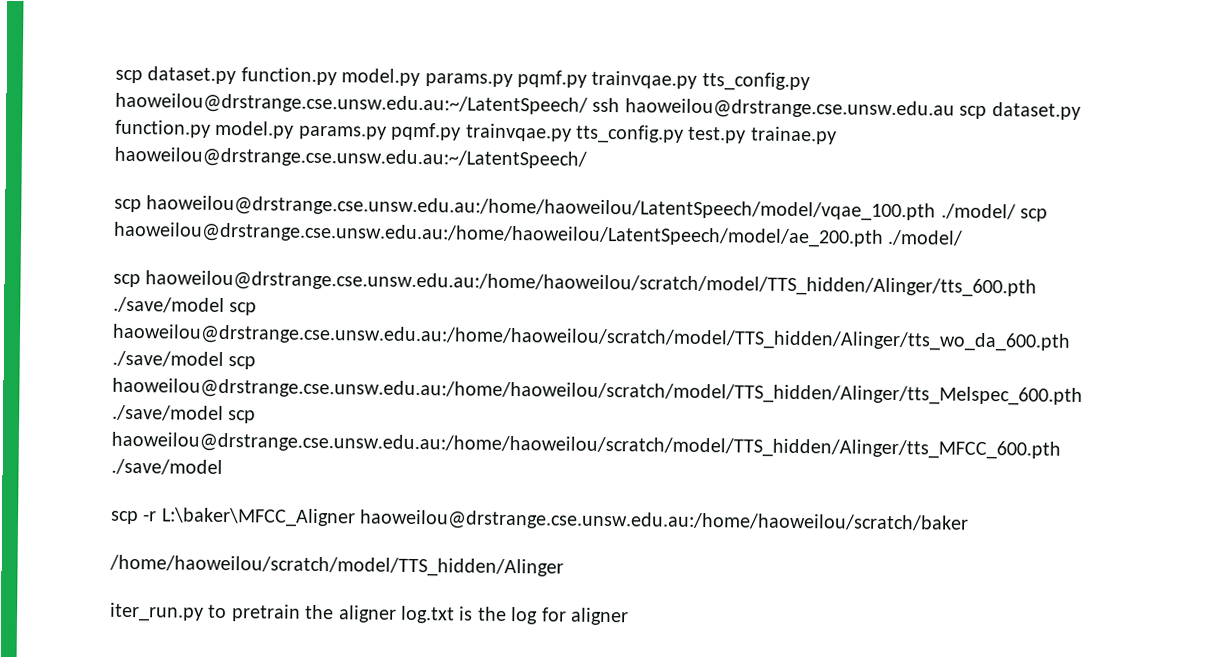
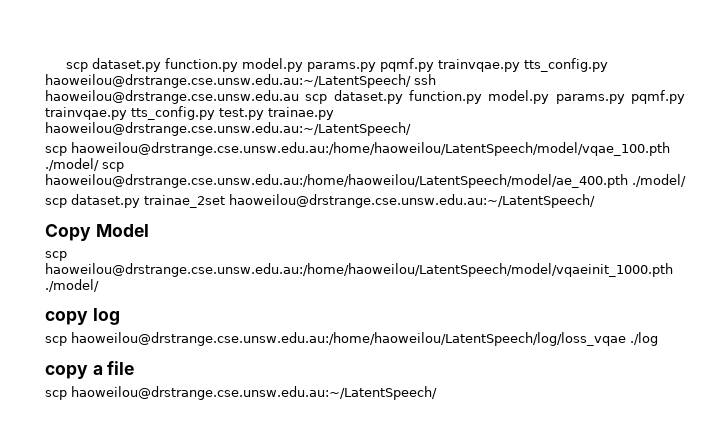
- scp haoweilou@drstrange.cse.unsw.edu.au:/home/haoweilou/LatentSpeech/model/vqae_100.pth ./model/ scp haoweilou@drstrange.cse.unsw.edu.au:/home/haoweilou/LatentSpeech/model/ae_200.pth ./model/
+ scp haoweilou@drstrange.cse.unsw.edu.au:/home/haoweilou/LatentSpeech/model/vqae_100.pth ./model/ scp haoweilou@drstrange.cse.unsw.edu.au:/home/haoweilou/LatentSpeech/model/ae_400.pth ./model/
- scp haoweilou@drstrange.cse.unsw.edu.au:/home/haoweilou/scratch/model/TTS_hidden/Alinger/tts_600.pth ./save/model scp haoweilou@drstrange.cse.unsw.edu.au:/home/haoweilou/scratch/model/TTS_hidden/Alinger/tts_wo_da_600.pth ./save/model scp haoweilou@drstrange.cse.unsw.edu.au:/home/haoweilou/scratch/model/TTS_hidden/Alinger/tts_Melspec_600.pth ./save/model scp haoweilou@drstrange.cse.unsw.edu.au:/home/haoweilou/scratch/model/TTS_hidden/Alinger/tts_MFCC_600.pth ./save/model
- scp -r L:\baker\MFCC_Aligner haoweilou@drstrange.cse.unsw.edu.au:/home/haoweilou/scratch/baker
- /home/haoweilou/scratch/model/TTS_hidden/Alinger
- iter_run.py to pretrain the aligner log.txt is the log for aligner
+ scp dataset.py trainae_2set haoweilou@drstrange.cse.unsw.edu.au:~/LatentSpeech/
+ Copy Model
+ scp haoweilou@drstrange.cse.unsw.edu.au:/home/haoweilou/LatentSpeech/model/vqaeinit_1000.pth ./model/
+ copy log
+ scp haoweilou@drstrange.cse.unsw.edu.au:/home/haoweilou/LatentSpeech/log/loss_vqae ./log
+ copy a file
+ scp haoweilou@drstrange.cse.unsw.edu.au:~/LatentSpeech/

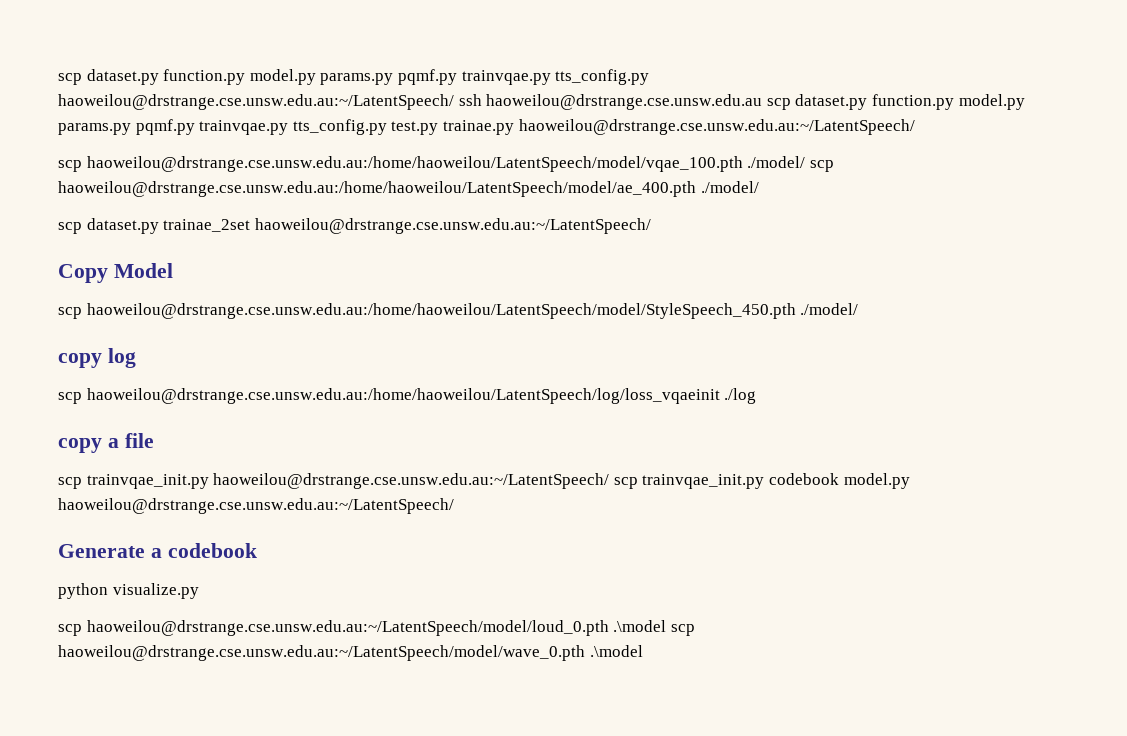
- scp haoweilou@drstrange.cse.unsw.edu.au:/home/haoweilou/LatentSpeech/model/vqaeinit_1000.pth ./model/
+ scp haoweilou@drstrange.cse.unsw.edu.au:/home/haoweilou/LatentSpeech/model/StyleSpeech_450.pth ./model/
- scp haoweilou@drstrange.cse.unsw.edu.au:/home/haoweilou/LatentSpeech/log/loss_vqae ./log
+ scp haoweilou@drstrange.cse.unsw.edu.au:/home/haoweilou/LatentSpeech/log/loss_vqaeinit ./log
- scp haoweilou@drstrange.cse.unsw.edu.au:~/LatentSpeech/
+ scp trainvqae_init.py haoweilou@drstrange.cse.unsw.edu.au:~/LatentSpeech/ scp trainvqae_init.py codebook model.py haoweilou@drstrange.cse.unsw.edu.au:~/LatentSpeech/
+ Generate a codebook
+ python visualize.py
+ scp haoweilou@drstrange.cse.unsw.edu.au:~/LatentSpeech/model/loud_0.pth .\model scp haoweilou@drstrange.cse.unsw.edu.au:~/LatentSpeech/model/wave_0.pth .\model

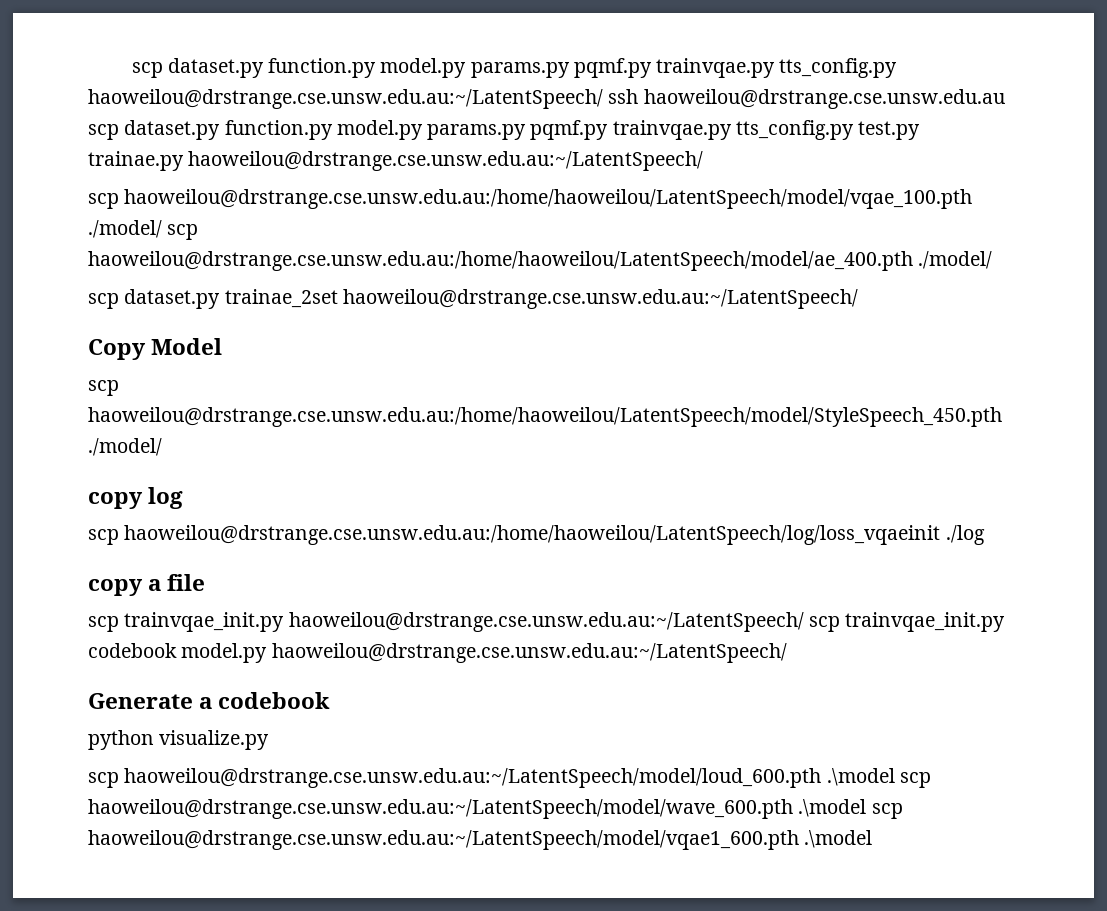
- scp haoweilou@drstrange.cse.unsw.edu.au:~/LatentSpeech/model/loud_0.pth .\model scp haoweilou@drstrange.cse.unsw.edu.au:~/LatentSpeech/model/wave_0.pth .\model
+ scp haoweilou@drstrange.cse.unsw.edu.au:~/LatentSpeech/model/loud_600.pth .\model scp haoweilou@drstrange.cse.unsw.edu.au:~/LatentSpeech/model/wave_600.pth .\model scp haoweilou@drstrange.cse.unsw.edu.au:~/LatentSpeech/model/vqae1_600.pth .\model

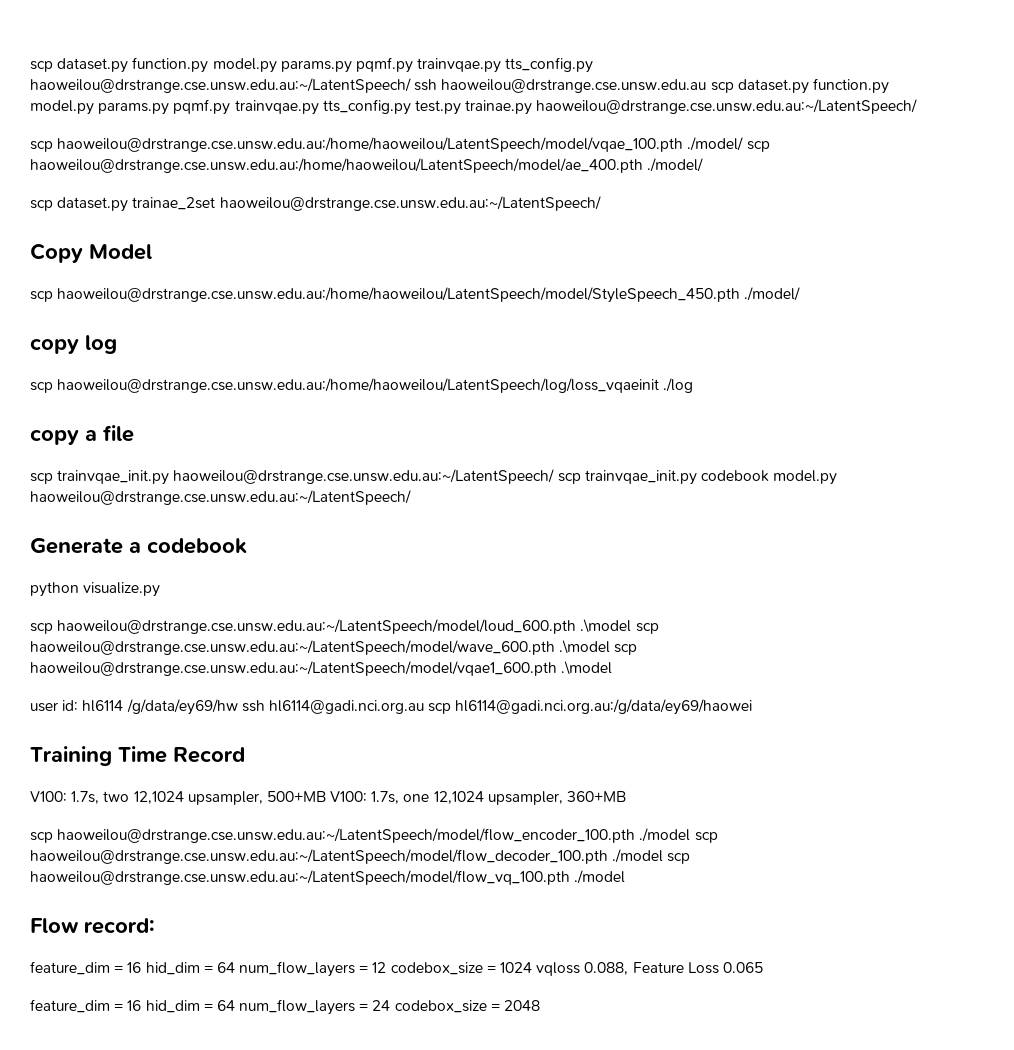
+ user id: hl6114 /g/data/ey69/hw ssh hl6114@gadi.nci.org.au scp hl6114@gadi.nci.org.au:/g/data/ey69/haowei
+ Training Time Record
+ V100: 1.7s, two 12,1024 upsampler, 500+MB V100: 1.7s, one 12,1024 upsampler, 360+MB
+ scp haoweilou@drstrange.cse.unsw.edu.au:~/LatentSpeech/model/flow_encoder_100.pth ./model scp haoweilou@drstrange.cse.unsw.edu.au:~/LatentSpeech/model/flow_decoder_100.pth ./model scp haoweilou@drstrange.cse.unsw.edu.au:~/LatentSpeech/model/flow_vq_100.pth ./model
+ Flow record:
+ feature_dim = 16 hid_dim = 64 num_flow_layers = 12 codebox_size = 1024 vqloss 0.088, Feature Loss 0.065
+ feature_dim = 16 hid_dim = 64 num_flow_layers = 24 codebox_size = 2048

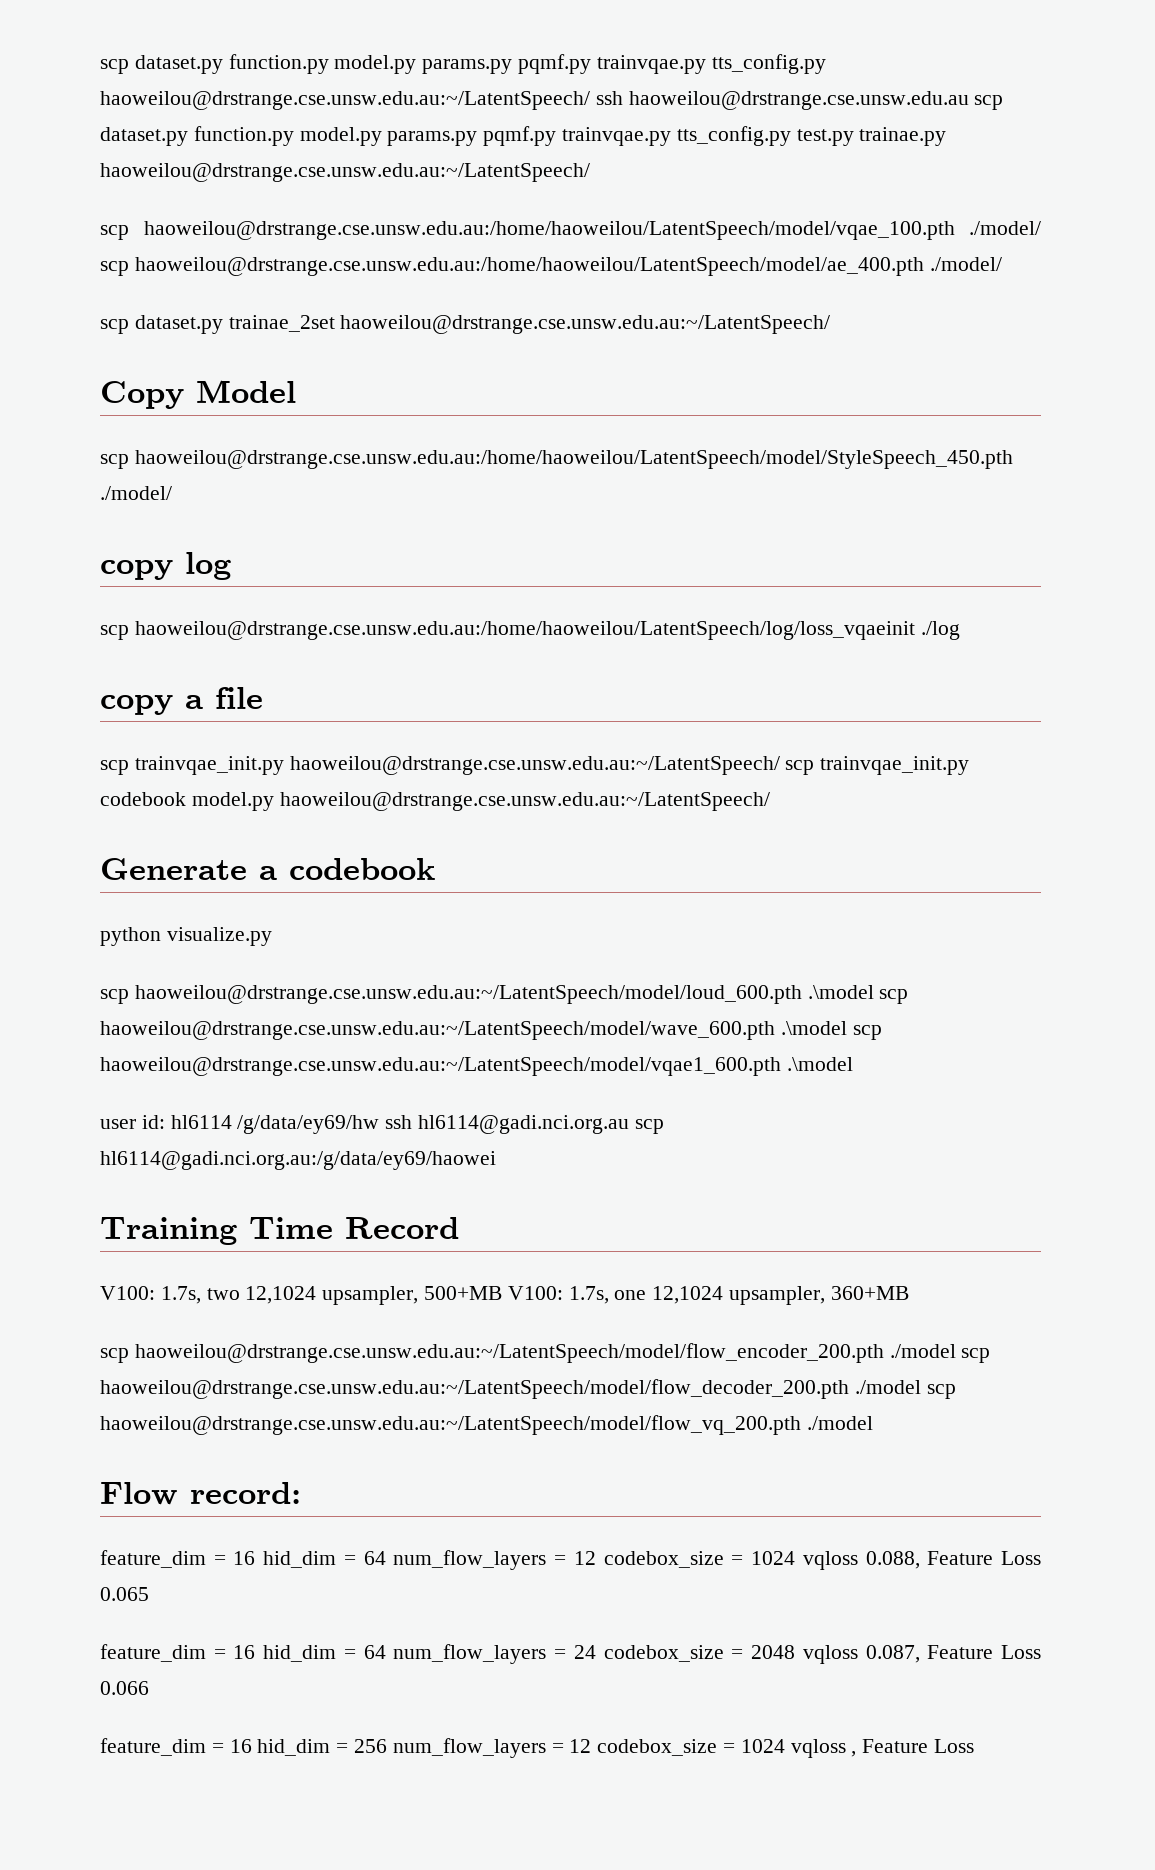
- scp haoweilou@drstrange.cse.unsw.edu.au:~/LatentSpeech/model/flow_encoder_100.pth ./model scp haoweilou@drstrange.cse.unsw.edu.au:~/LatentSpeech/model/flow_decoder_100.pth ./model scp haoweilou@drstrange.cse.unsw.edu.au:~/LatentSpeech/model/flow_vq_100.pth ./model
+ scp haoweilou@drstrange.cse.unsw.edu.au:~/LatentSpeech/model/flow_encoder_200.pth ./model scp haoweilou@drstrange.cse.unsw.edu.au:~/LatentSpeech/model/flow_decoder_200.pth ./model scp haoweilou@drstrange.cse.unsw.edu.au:~/LatentSpeech/model/flow_vq_200.pth ./model
- feature_dim = 16 hid_dim = 64 num_flow_layers = 24 codebox_size = 2048
+ feature_dim = 16 hid_dim = 64 num_flow_layers = 24 codebox_size = 2048 vqloss 0.087, Feature Loss 0.066
+ feature_dim = 16 hid_dim = 256 num_flow_layers = 12 codebox_size = 1024 vqloss , Feature Loss

